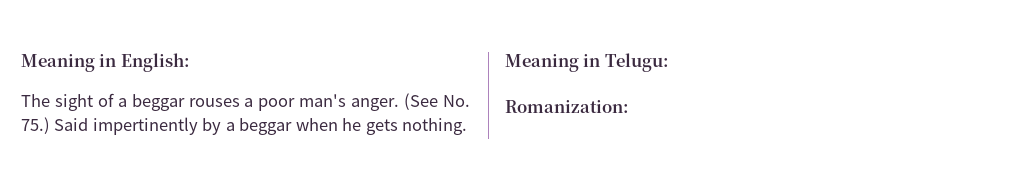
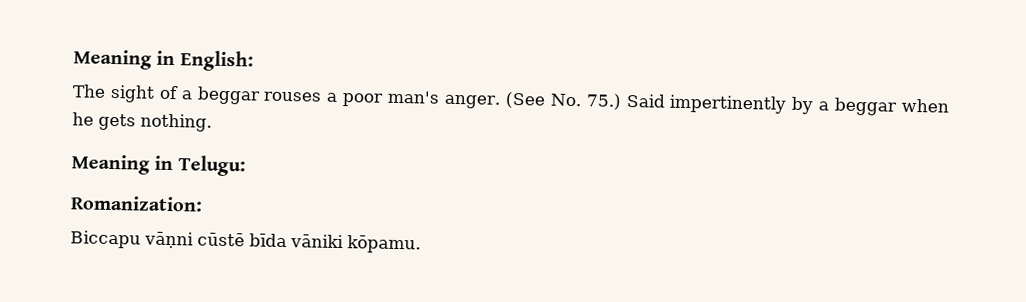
+ Biccapu vāṇni cūstē bīda vāniki kōpamu.

